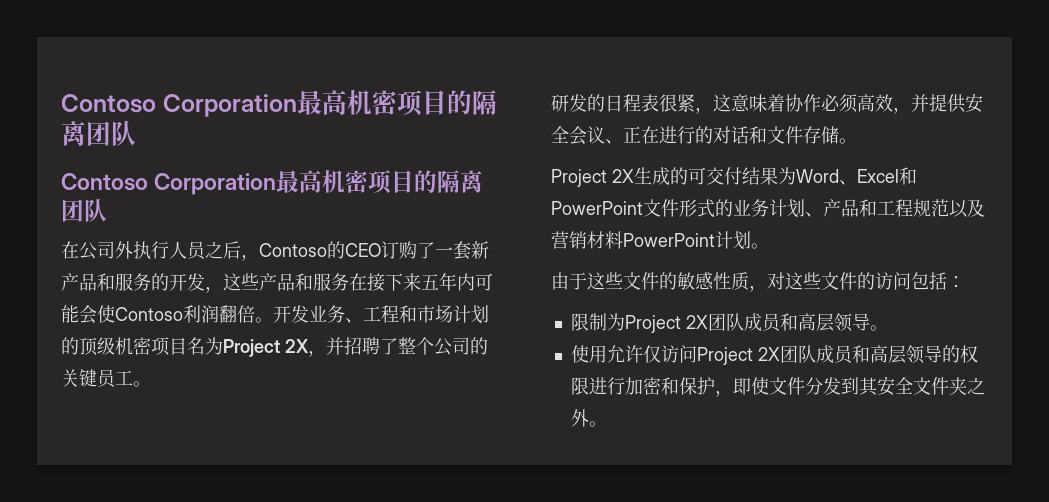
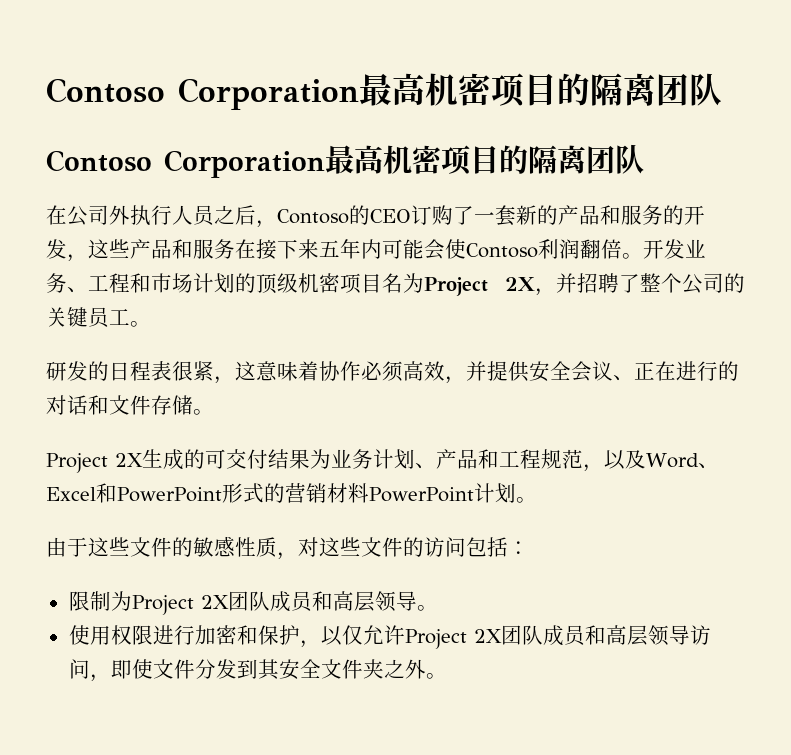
- 在公司外执行人员之后，Contoso的CEO订购了一套新产品和服务的开发，这些产品和服务在接下来五年内可能会使Contoso利润翻倍。
+ 在公司外执行人员之后，Contoso的CEO订购了一套新的产品和服务的开发，这些产品和服务在接下来五年内可能会使Contoso利润翻倍。
- Project 2X生成的可交付结果为Word、Excel和PowerPoint文件形式的业务计划、产品和工程规范以及营销材料PowerPoint计划。
+ Project 2X生成的可交付结果为业务计划、产品和工程规范，以及Word、Excel和PowerPoint形式的营销材料PowerPoint计划。
- 使用允许仅访问Project 2X团队成员和高层领导的权限进行加密和保护，即使文件分发到其安全文件夹之外。
+ 使用权限进行加密和保护，以仅允许Project 2X团队成员和高层领导访问，即使文件分发到其安全文件夹之外。

